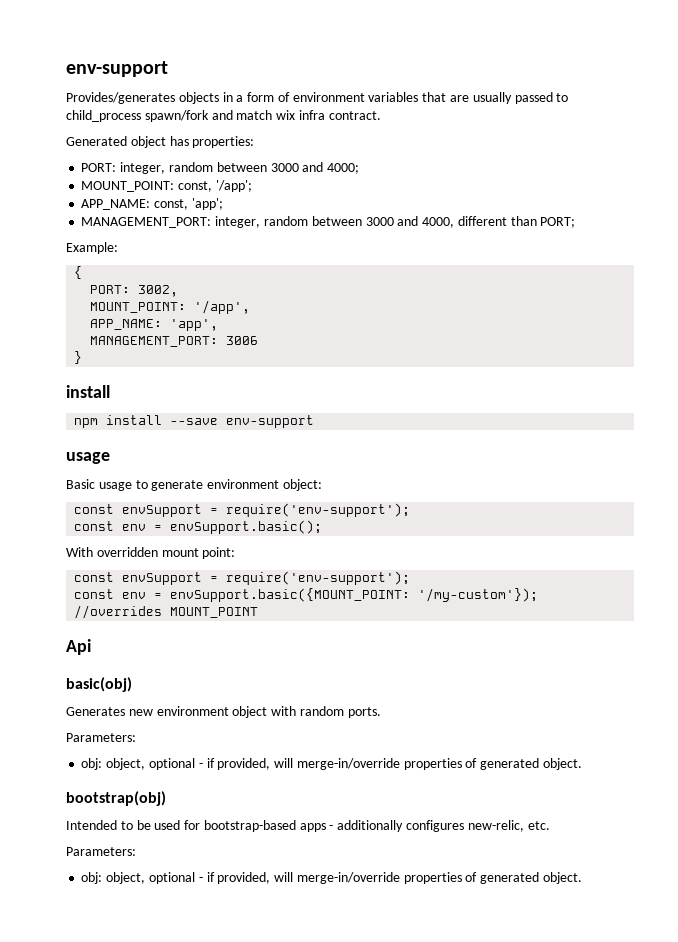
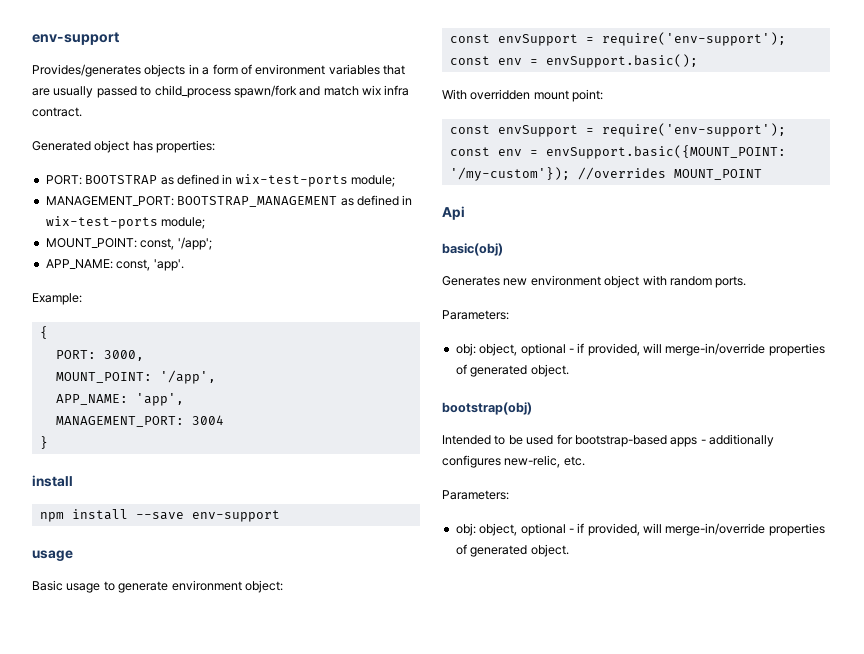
- PORT: integer, random between 3000 and 4000;
+ PORT: BOOTSTRAP as defined in wix-test-ports module;
+ MANAGEMENT_PORT: BOOTSTRAP_MANAGEMENT as defined in wix-test-ports module;
- APP_NAME: const, 'app';
- MANAGEMENT_PORT: integer, random between 3000 and 4000, different than PORT;
+ APP_NAME: const, 'app'.
- PORT: 3002,
+ PORT: 3000,
- MANAGEMENT_PORT: 3006
+ MANAGEMENT_PORT: 3004

